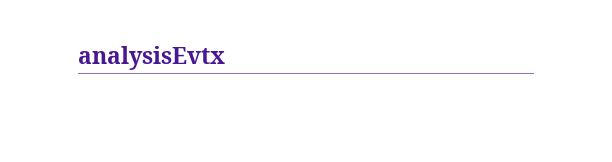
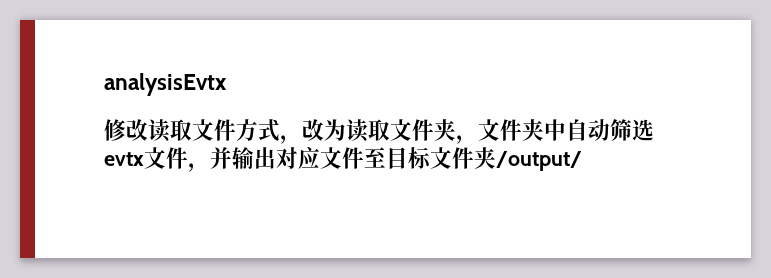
+ 修改读取文件方式，改为读取文件夹，文件夹中自动筛选evtx文件，并输出对应文件至目标文件夹/output/

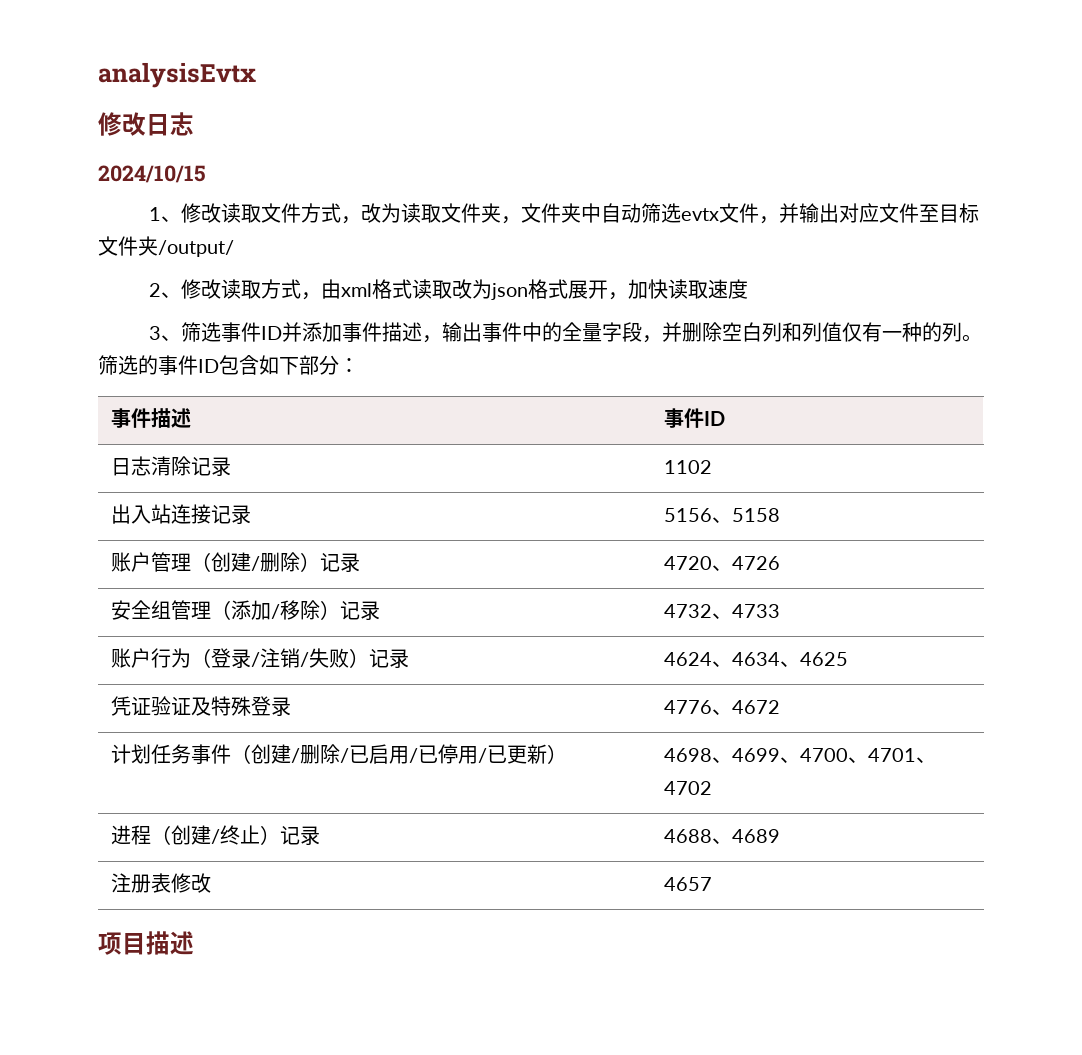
- 修改读取文件方式，改为读取文件夹，文件夹中自动筛选evtx文件，并输出对应文件至目标文件夹/output/
+ 修改日志
+ 2024/10/15
+ 1、修改读取文件方式，改为读取文件夹，文件夹中自动筛选evtx文件，并输出对应文件至目标文件夹/output/
+ 2、修改读取方式，由xml格式读取改为json格式展开，加快读取速度
+ 3、筛选事件ID并添加事件描述，输出事件中的全量字段，并删除空白列和列值仅有一种的列。筛选的事件ID包含如下部分：
+ 事件描述 | 事件ID
+ 日志清除记录 | 1102
+ 出入站连接记录 | 5156、5158
+ 账户管理（创建/删除）记录 | 4720、4726
+ 安全组管理（添加/移除）记录 | 4732、4733
+ 账户行为（登录/注销/失败）记录 | 4624、4634、4625
+ 凭证验证及特殊登录 | 4776、4672
+ 计划任务事件（创建/删除/已启用/已停用/已更新） | 4698、4699、4700、4701、4702
+ 进程（创建/终止）记录 | 4688、4689
+ 注册表修改 | 4657
+ 项目描述

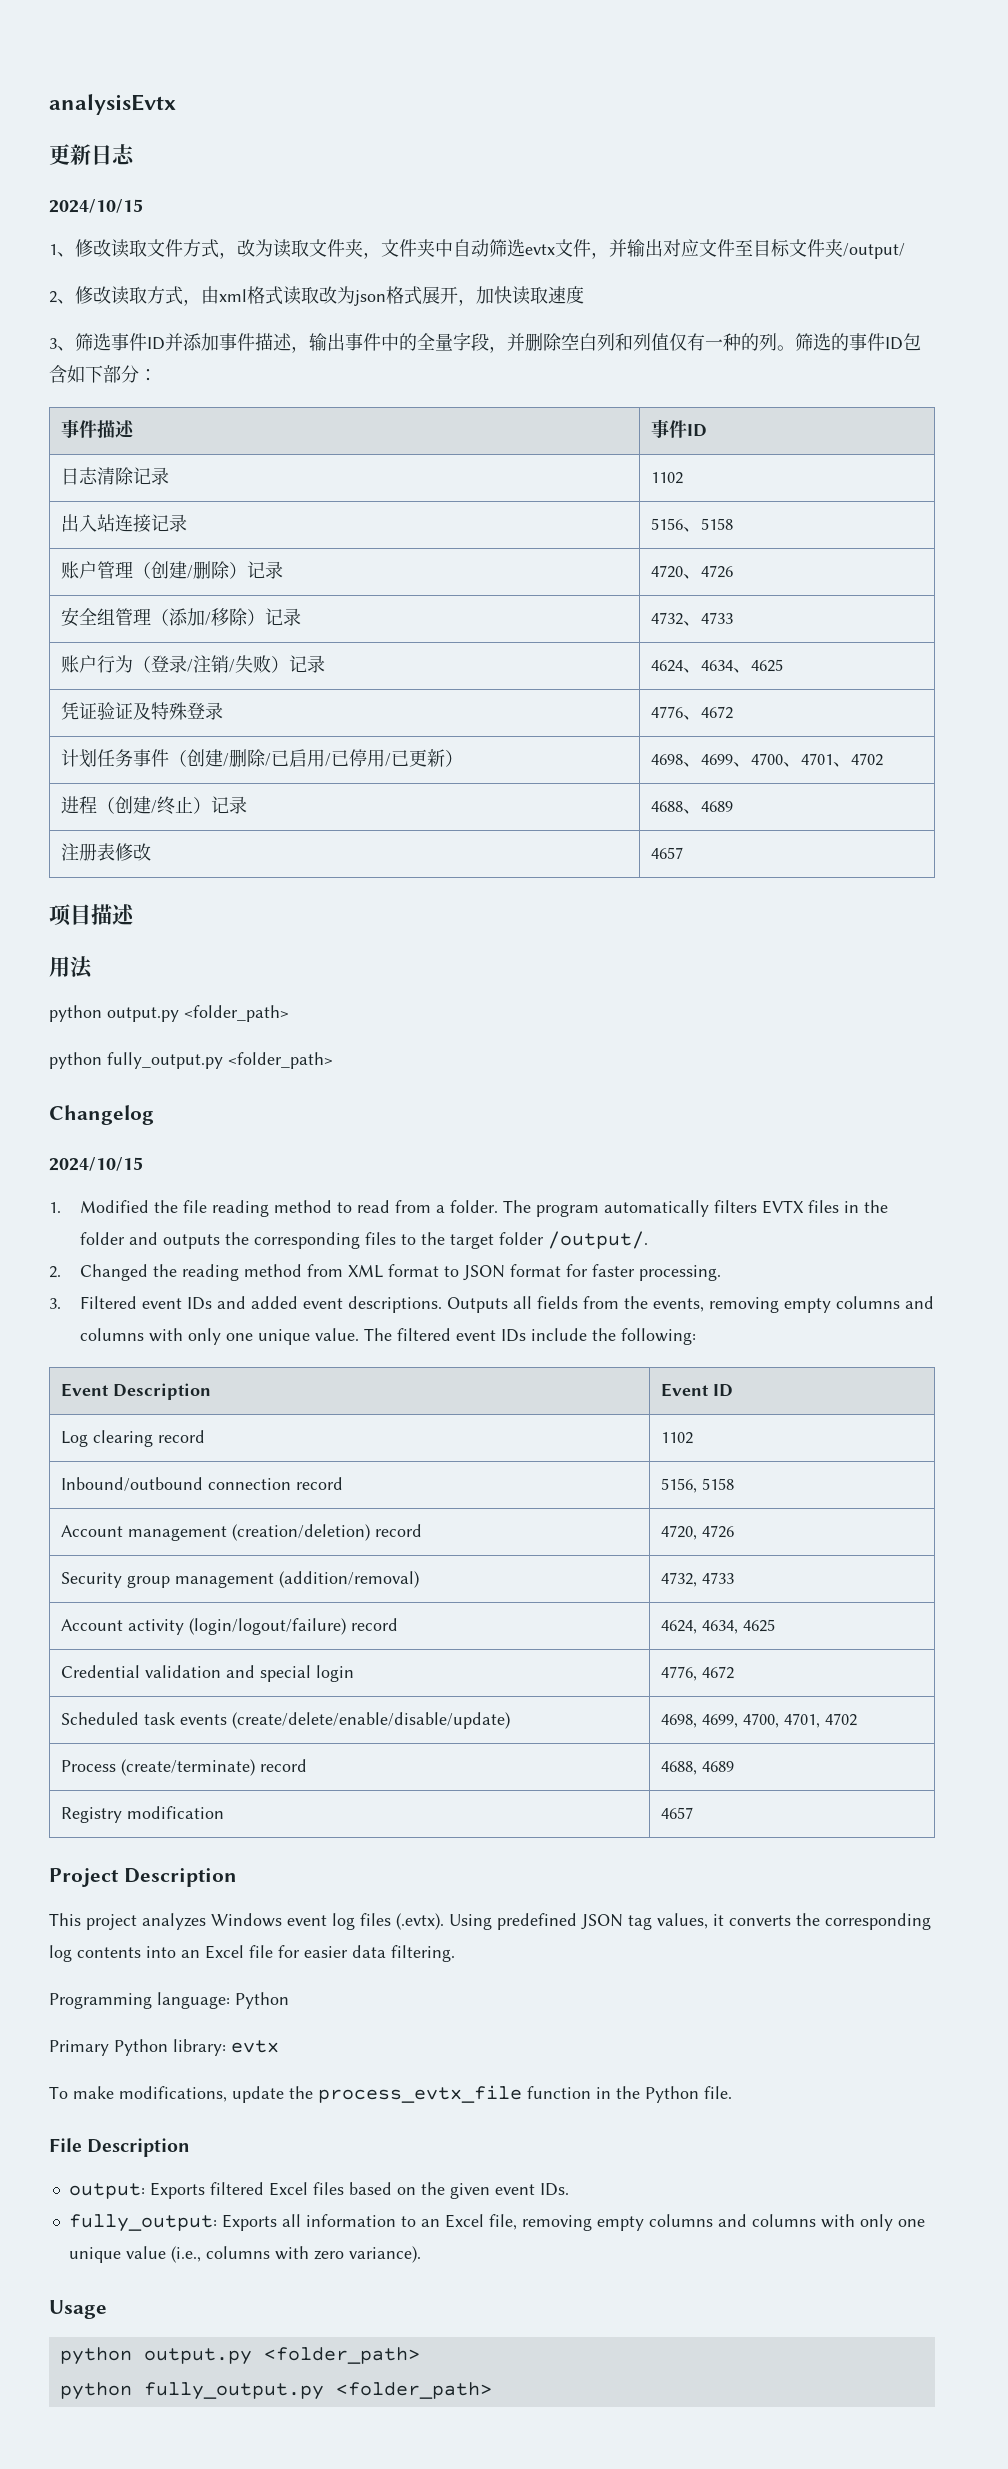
- 修改日志
+ 更新日志
+ 用法
+ python output.py <folder_path>
+ python fully_output.py <folder_path>
+ Changelog
+ 2024/10/15
+ 1. Modified the file reading method to read from a folder. The program automatically filters EVTX files in the folder and outputs the corresponding files to the target folder /output/.
+ 2. Changed the reading method from XML format to JSON format for faster processing.
+ 3. Filtered event IDs and added event descriptions. Outputs all fields from the events, removing empty columns and columns with only one unique value. The filtered event IDs include the following:
+ Event Description | Event ID
+ Log clearing record | 1102
+ Inbound/outbound connection record | 5156, 5158
+ Account management (creation/deletion) record | 4720, 4726
+ Security group management (addition/removal) | 4732, 4733
+ Account activity (login/logout/failure) record | 4624, 4634, 4625
+ Credential validation and special login | 4776, 4672
+ Scheduled task events (create/delete/enable/disable/update) | 4698, 4699, 4700, 4701, 4702
+ Process (create/terminate) record | 4688, 4689
+ Registry modification | 4657
+ Project Description
+ This project analyzes Windows event log files (.evtx). Using predefined JSON tag values, it converts the corresponding log contents into an Excel file for easier data filtering.
+ Programming language: Python
+ Primary Python library: evtx
+ To make modifications, update the process_evtx_file function in the Python file.
+ File Description
+ output: Exports filtered Excel files based on the given event IDs.
+ fully_output: Exports all information to an Excel file, removing empty columns and columns with only one unique value (i.e., columns with zero variance).
+ Usage
+ python output.py <folder_path>
+ python fully_output.py <folder_path>

